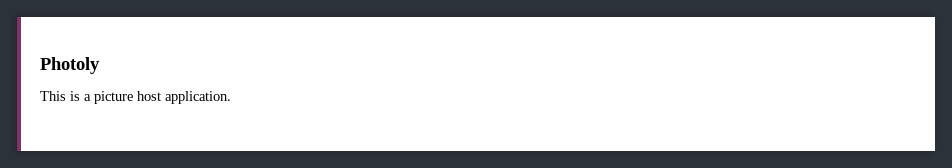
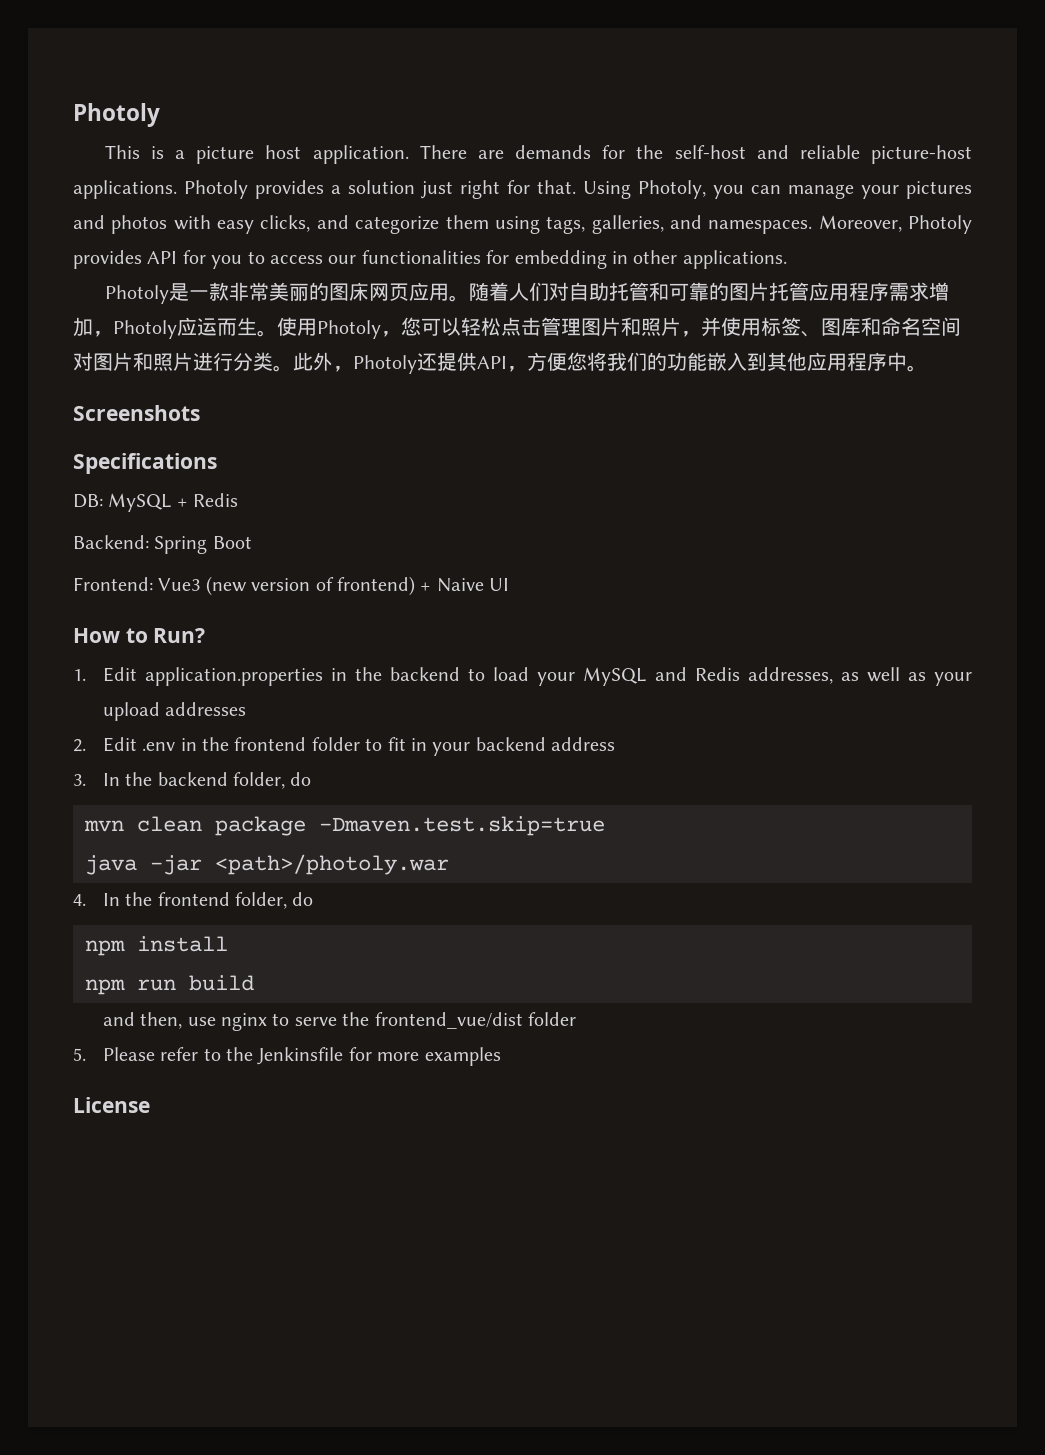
+ There are demands for the self-host and reliable picture-host applications. Photoly provides a solution just right for that. Using Photoly, you can manage your pictures and photos with easy clicks, and categorize them using tags, galleries, and namespaces. Moreover, Photoly provides API for you to access our functionalities for embedding in other applications.
+ Photoly是一款非常美丽的图床网页应用。随着人们对自助托管和可靠的图片托管应用程序需求增加，Photoly应运而生。使用Photoly，您可以轻松点击管理图片和照片，并使用标签、图库和命名空间对图片和照片进行分类。此外，Photoly还提供API，方便您将我们的功能嵌入到其他应用程序中。
+ Screenshots
+ Specifications
+ DB: MySQL + Redis
+ Backend: Spring Boot
+ Frontend: Vue3 (new version of frontend) + Naive UI
+ How to Run?
+ 1. Edit application.properties in the backend to load your MySQL and Redis addresses, as well as your upload addresses
+ 2. Edit .env in the frontend folder to fit in your backend address
+ 3. In the backend folder, do
+ mvn clean package -Dmaven.test.skip=true
+ java -jar <path>/photoly.war
+ 4. In the frontend folder, do
+ npm install
+ npm run build
+ and then, use nginx to serve the frontend_vue/dist folder
+ 5. Please refer to the Jenkinsfile for more examples
+ License

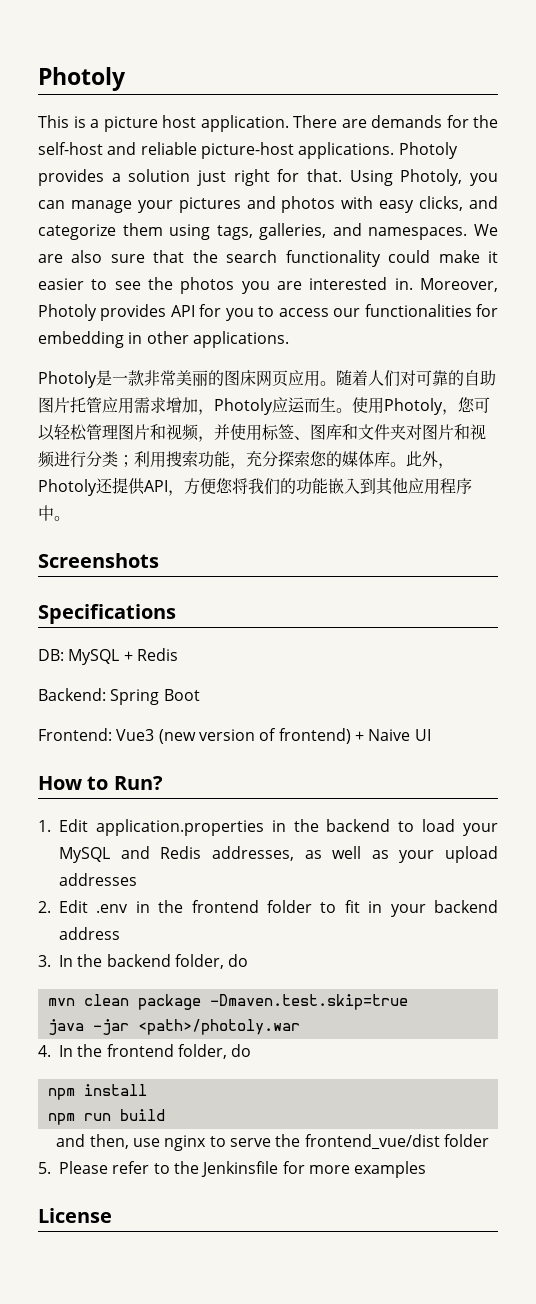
+ We are also sure that the search functionality could make it easier to see the photos you are interested in.
- 随着人们对自助托管和可靠的图片托管应用程序需求增加，Photoly应运而生。
+ 随着人们对可靠的自助图片托管应用需求增加，Photoly应运而生。
- 使用Photoly，您可以轻松点击管理图片和照片，并使用标签、图库和命名空间对图片和照片进行分类。
+ 使用Photoly，您可以轻松管理图片和视频，并使用标签、图库和文件夹对图片和视频进行分类；利用搜索功能，充分探索您的媒体库。

